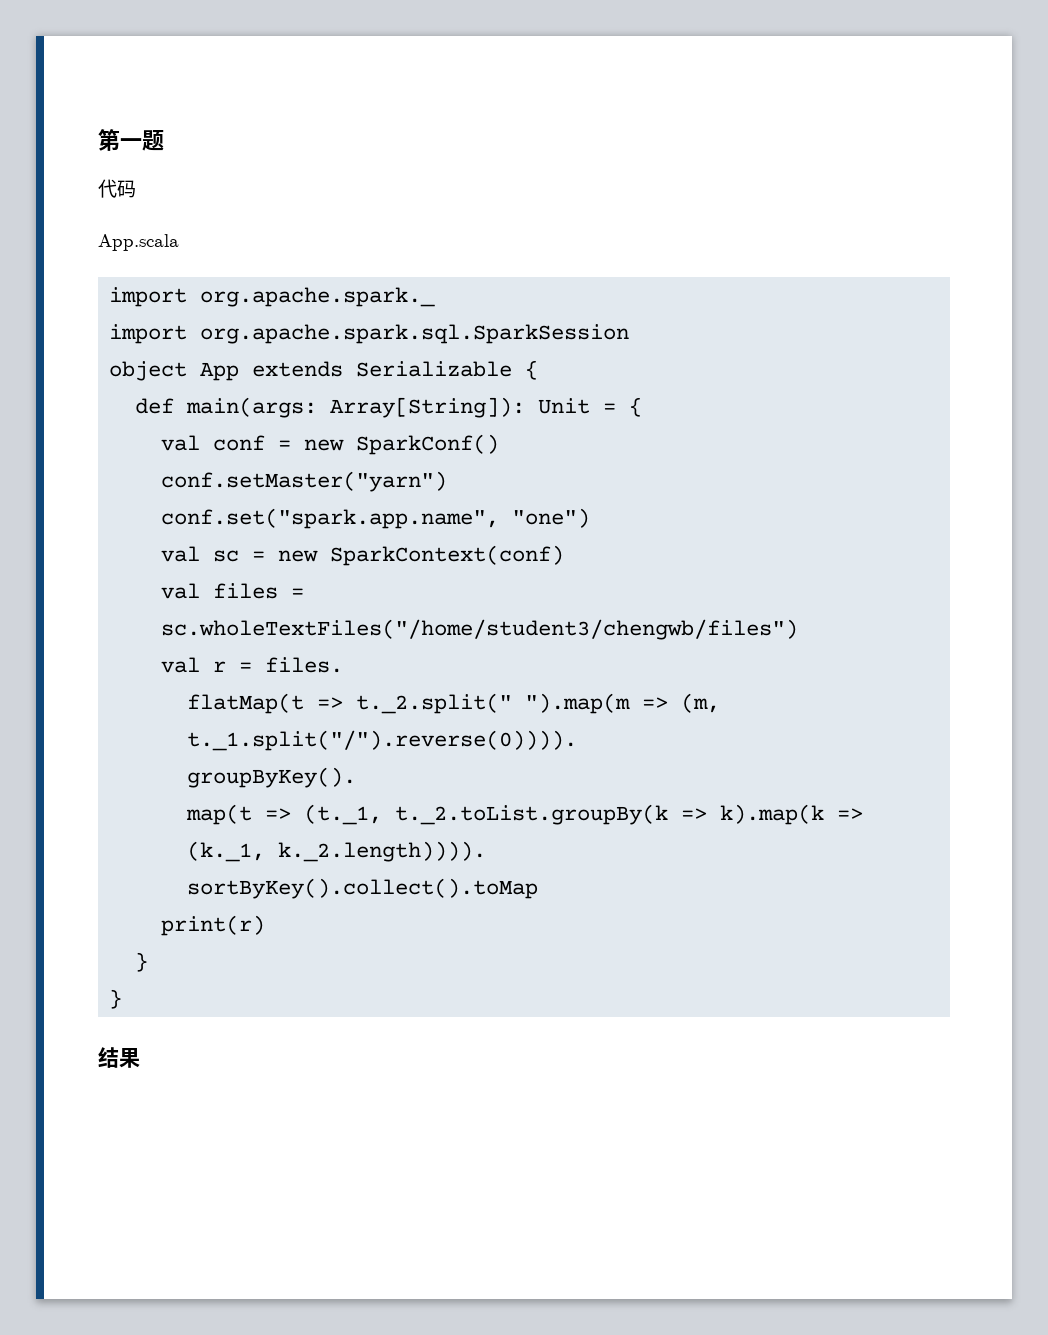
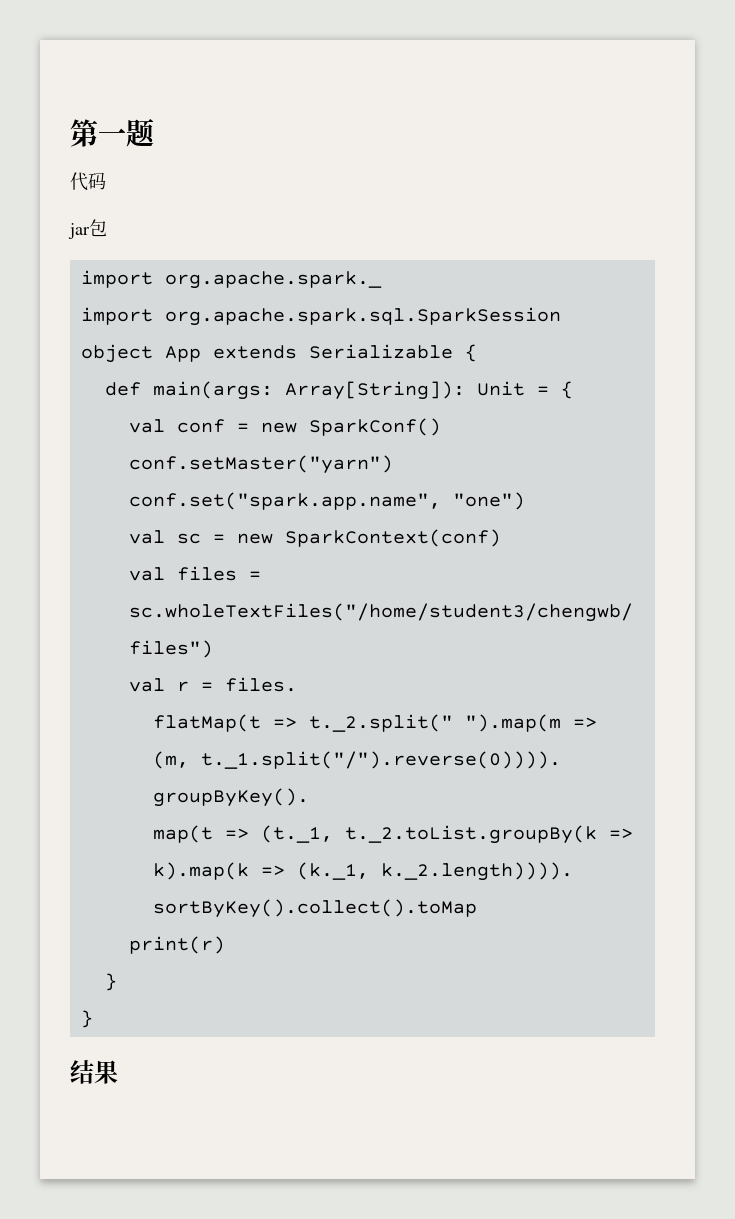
- App.scala
+ jar包

